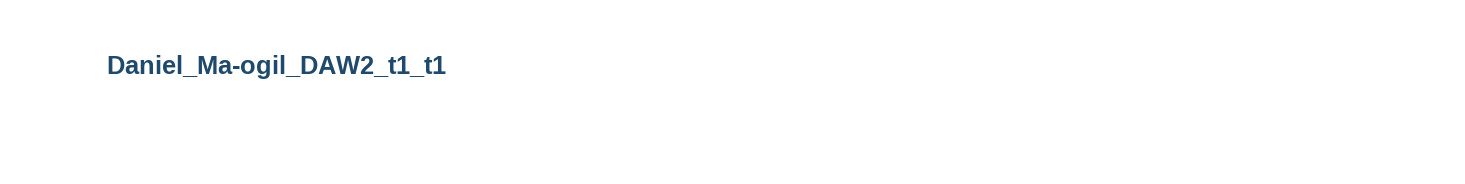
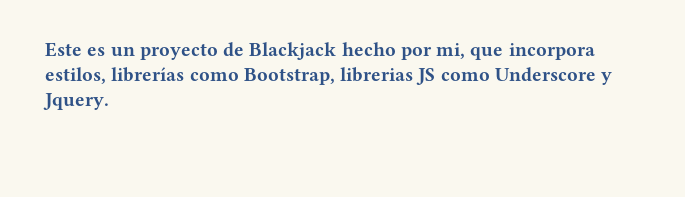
- Daniel_Ma-ogil_DAW2_t1_t1
+ Este es un proyecto de Blackjack hecho por mi, que incorpora estilos, librerías como Bootstrap, librerias JS como Underscore y Jquery.

